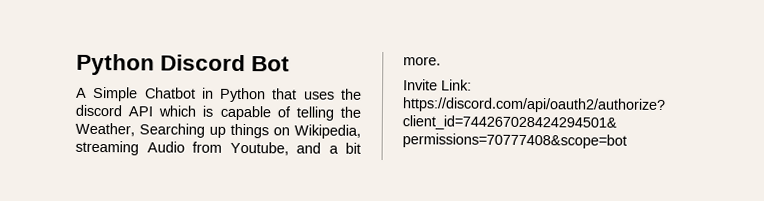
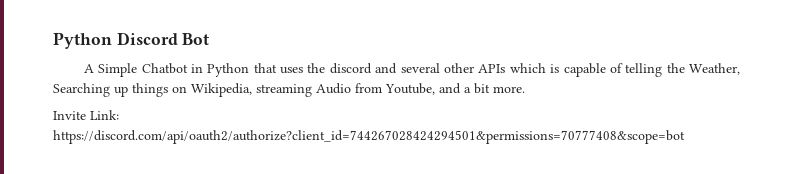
- A Simple Chatbot in Python that uses the discord API which is capable of telling the Weather, Searching up things on Wikipedia, streaming Audio from Youtube, and a bit more.
+ A Simple Chatbot in Python that uses the discord and several other APIs which is capable of telling the Weather, Searching up things on Wikipedia, streaming Audio from Youtube, and a bit more.

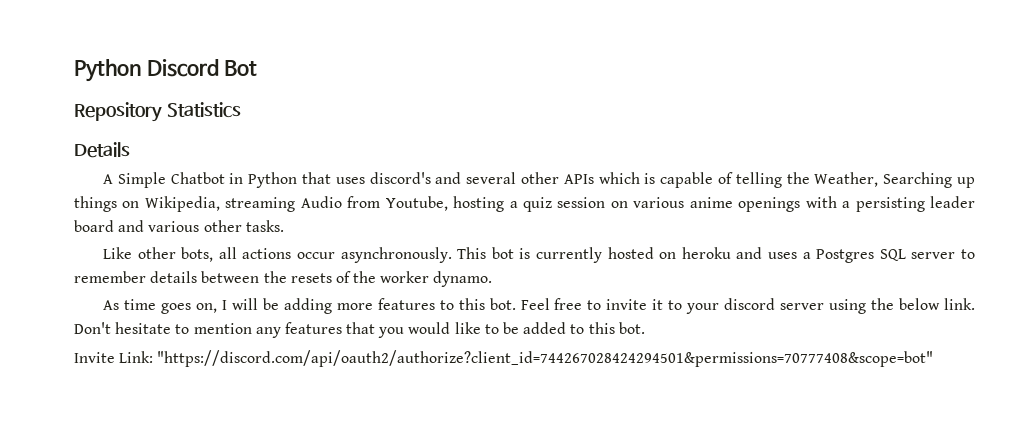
+ Repository Statistics
+ Details
- A Simple Chatbot in Python that uses the discord and several other APIs which is capable of telling the Weather, Searching up things on Wikipedia, streaming Audio from Youtube, and a bit more.
+ A Simple Chatbot in Python that uses discord's and several other APIs which is capable of telling the Weather, Searching up things on Wikipedia, streaming Audio from Youtube, hosting a quiz session on various anime openings with a persisting leader board and various other tasks.
+ Like other bots, all actions occur asynchronously. This bot is currently hosted on heroku and uses a Postgres SQL server to remember details between the resets of the worker dynamo.
+ As time goes on, I will be adding more features to this bot. Feel free to invite it to your discord server using the below link. Don't hesitate to mention any features that you would like to be added to this bot.
- Invite Link: https://discord.com/api/oauth2/authorize?client_id=744267028424294501&permissions=70777408&scope=bot
+ Invite Link: "https://discord.com/api/oauth2/authorize?client_id=744267028424294501&permissions=70777408&scope=bot"

